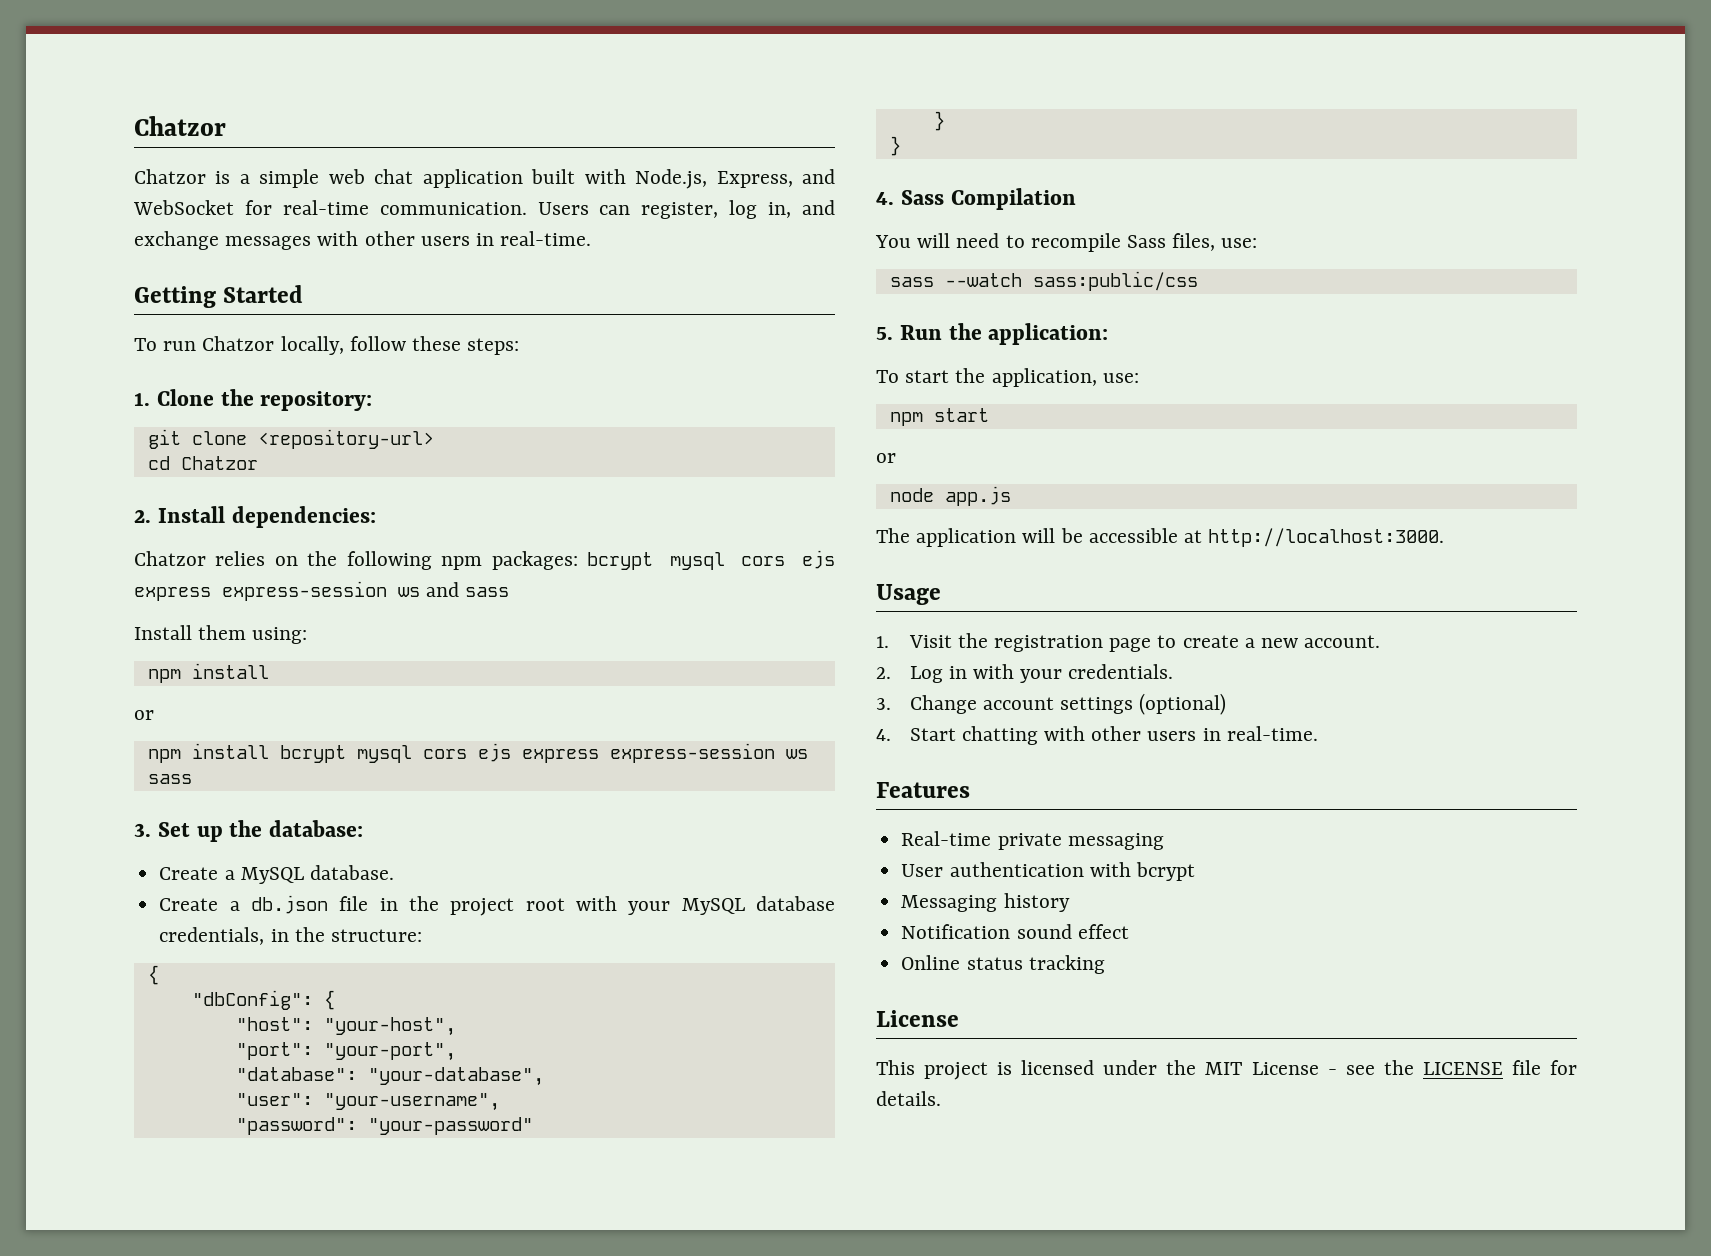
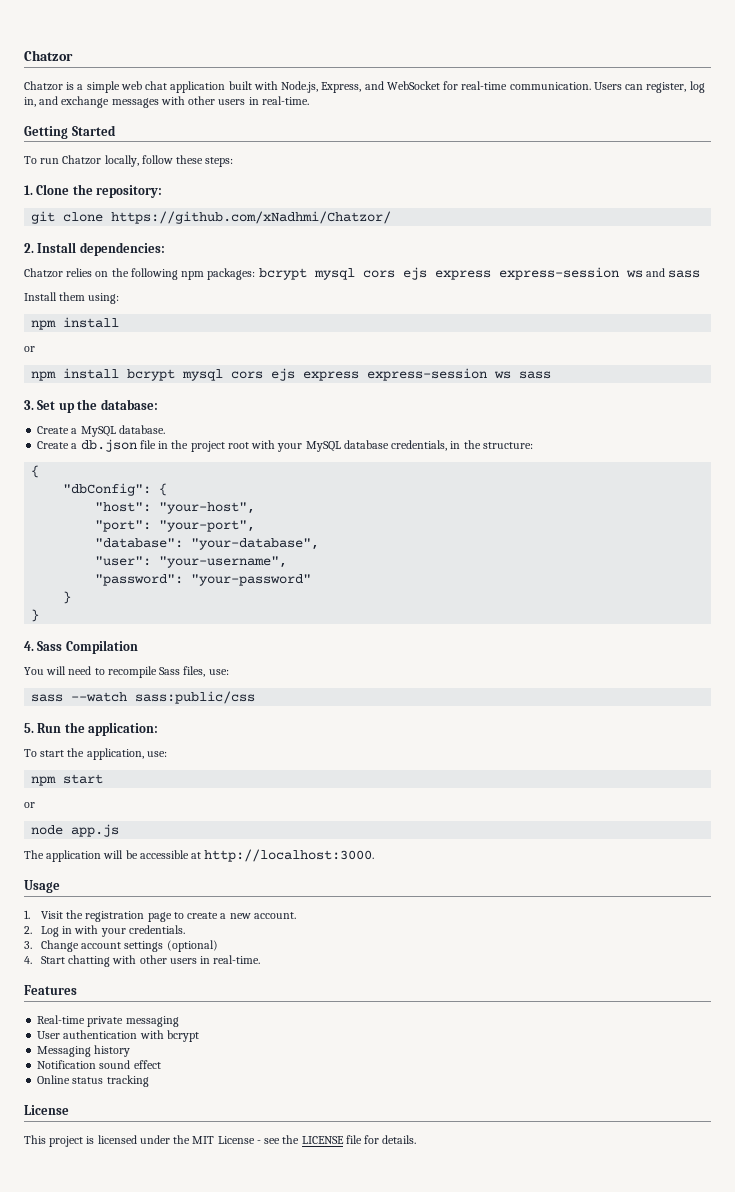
- git clone <repository-url>
- cd Chatzor
+ git clone https://github.com/xNadhmi/Chatzor/

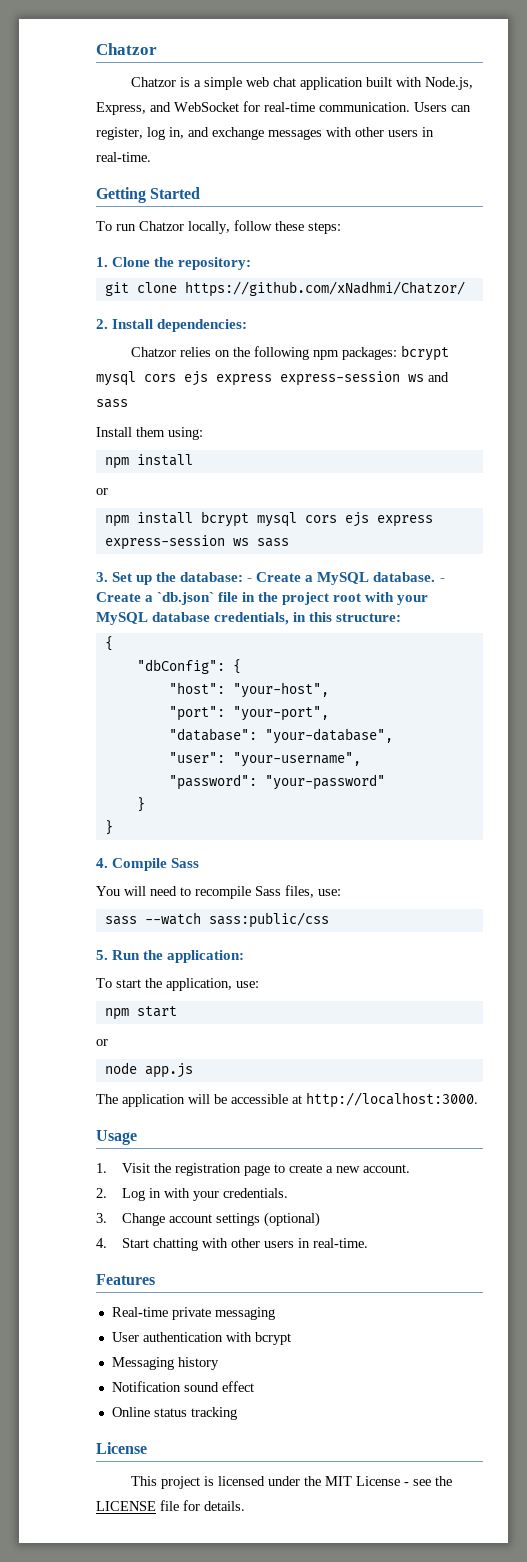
- 3. Set up the database:
- Create a MySQL database.
- Create a db.json file in the project root with your MySQL database credentials, in the structure:
+ 3. Set up the database: - Create a MySQL database. - Create a `db.json` file in the project root with your MySQL database credentials, in this structure:
- 4. Sass Compilation
+ 4. Compile Sass

